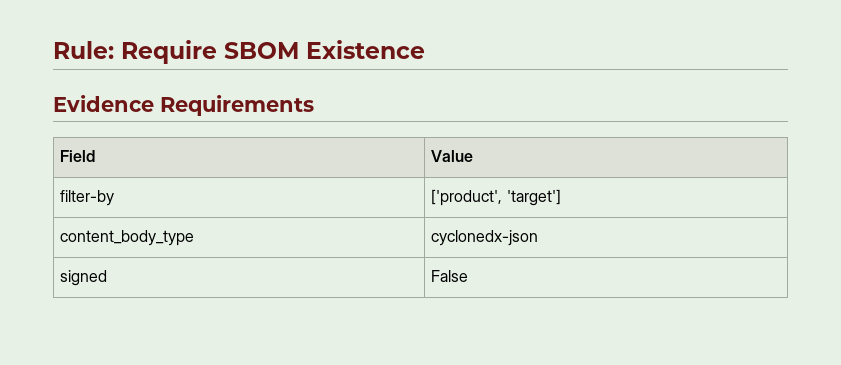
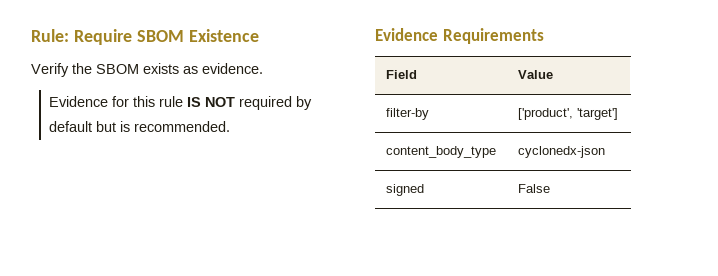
+ Verify the SBOM exists as evidence.
+ Evidence for this rule IS NOT required by default but is recommended.

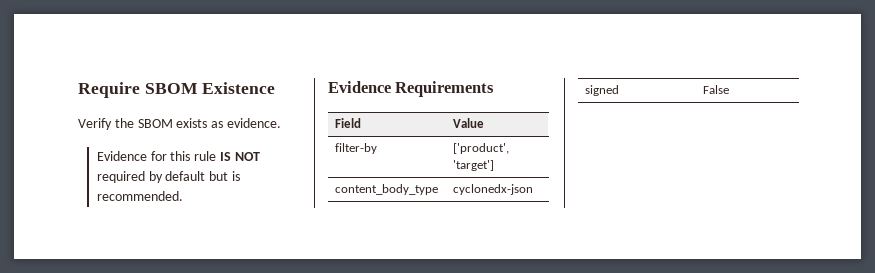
- Rule: Require SBOM Existence
+ Require SBOM Existence

